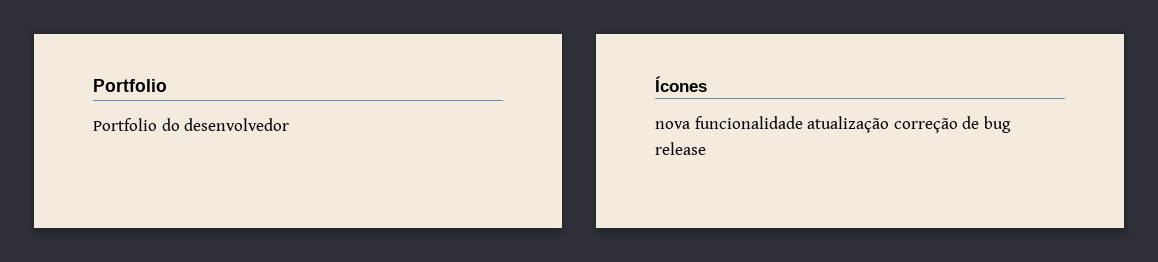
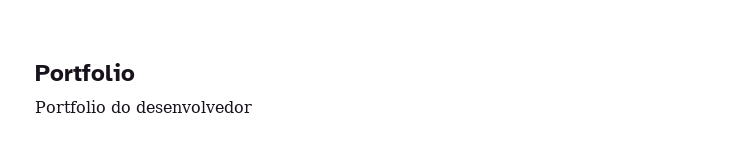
- Ícones
- nova funcionalidade atualização correção de bug release

